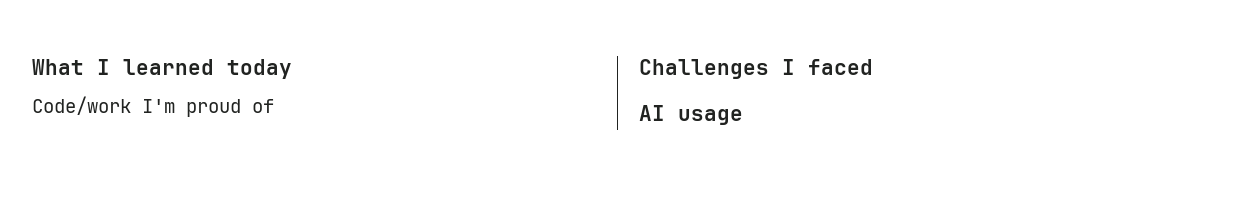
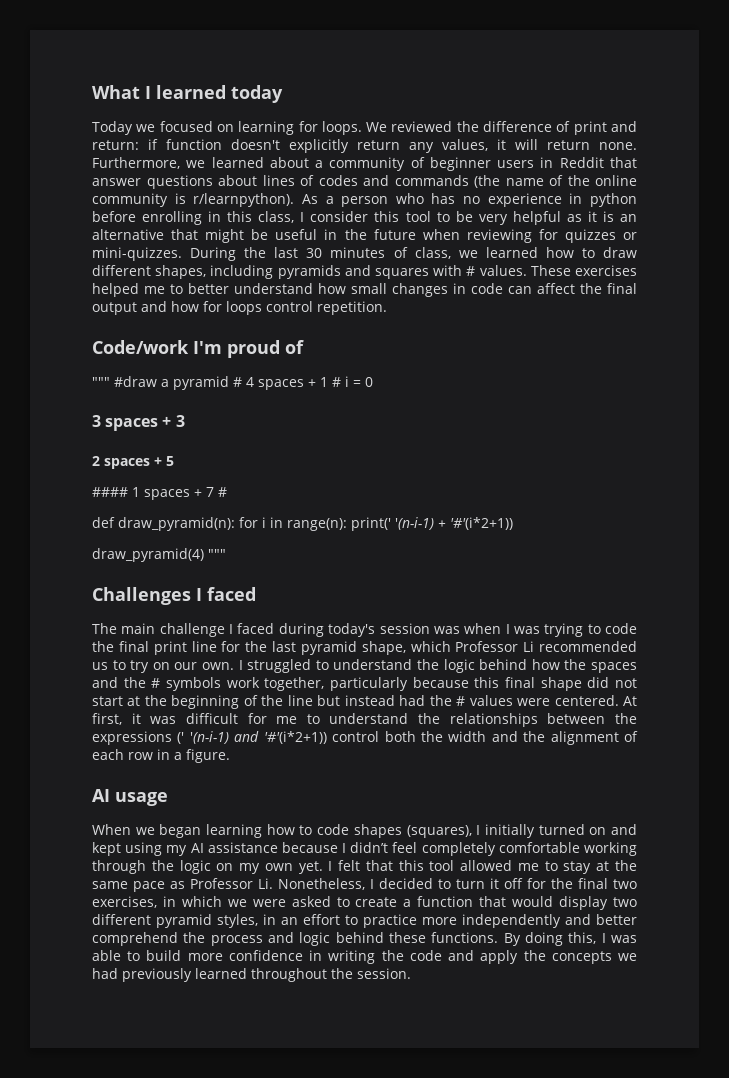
+ Today we focused on learning for loops. We reviewed the difference of print and return: if function doesn't explicitly return any values, it will return none. Furthermore, we learned about a community of beginner users in Reddit that answer questions about lines of codes and commands (the name of the online community is r/learnpython). As a person who has no experience in python before enrolling in this class, I consider this tool to be very helpful as it is an alternative that might be useful in the future when reviewing for quizzes or mini-quizzes. During the last 30 minutes of class, we learned how to draw different shapes, including pyramids and squares with # values. These exercises helped me to better understand how small changes in code can affect the final output and how for loops control repetition.
  Code/work I'm proud of
+ """ #draw a pyramid # 4 spaces + 1 # i = 0
+ 3 spaces + 3
+ 2 spaces + 5
+ #### 1 spaces + 7 #
+ def draw_pyramid(n): for i in range(n): print(' '(n-i-1) + '#'(i*2+1))
+ draw_pyramid(4) """
  Challenges I faced
+ The main challenge I faced during today's session was when I was trying to code the final print line for the last pyramid shape, which Professor Li recommended us to try on our own. I struggled to understand the logic behind how the spaces and the # symbols work together, particularly because this final shape did not start at the beginning of the line but instead had the # values were centered. At first, it was difficult for me to understand the relationships between the expressions (' '(n-i-1) and '#'(i*2+1)) control both the width and the alignment of each row in a figure.
  AI usage
+ When we began learning how to code shapes (squares), I initially turned on and kept using my AI assistance because I didn’t feel completely comfortable working through the logic on my own yet. I felt that this tool allowed me to stay at the same pace as Professor Li. Nonetheless, I decided to turn it off for the final two exercises, in which we were asked to create a function that would display two different pyramid styles, in an effort to practice more independently and better comprehend the process and logic behind these functions. By doing this, I was able to build more confidence in writing the code and apply the concepts we had previously learned throughout the session.

